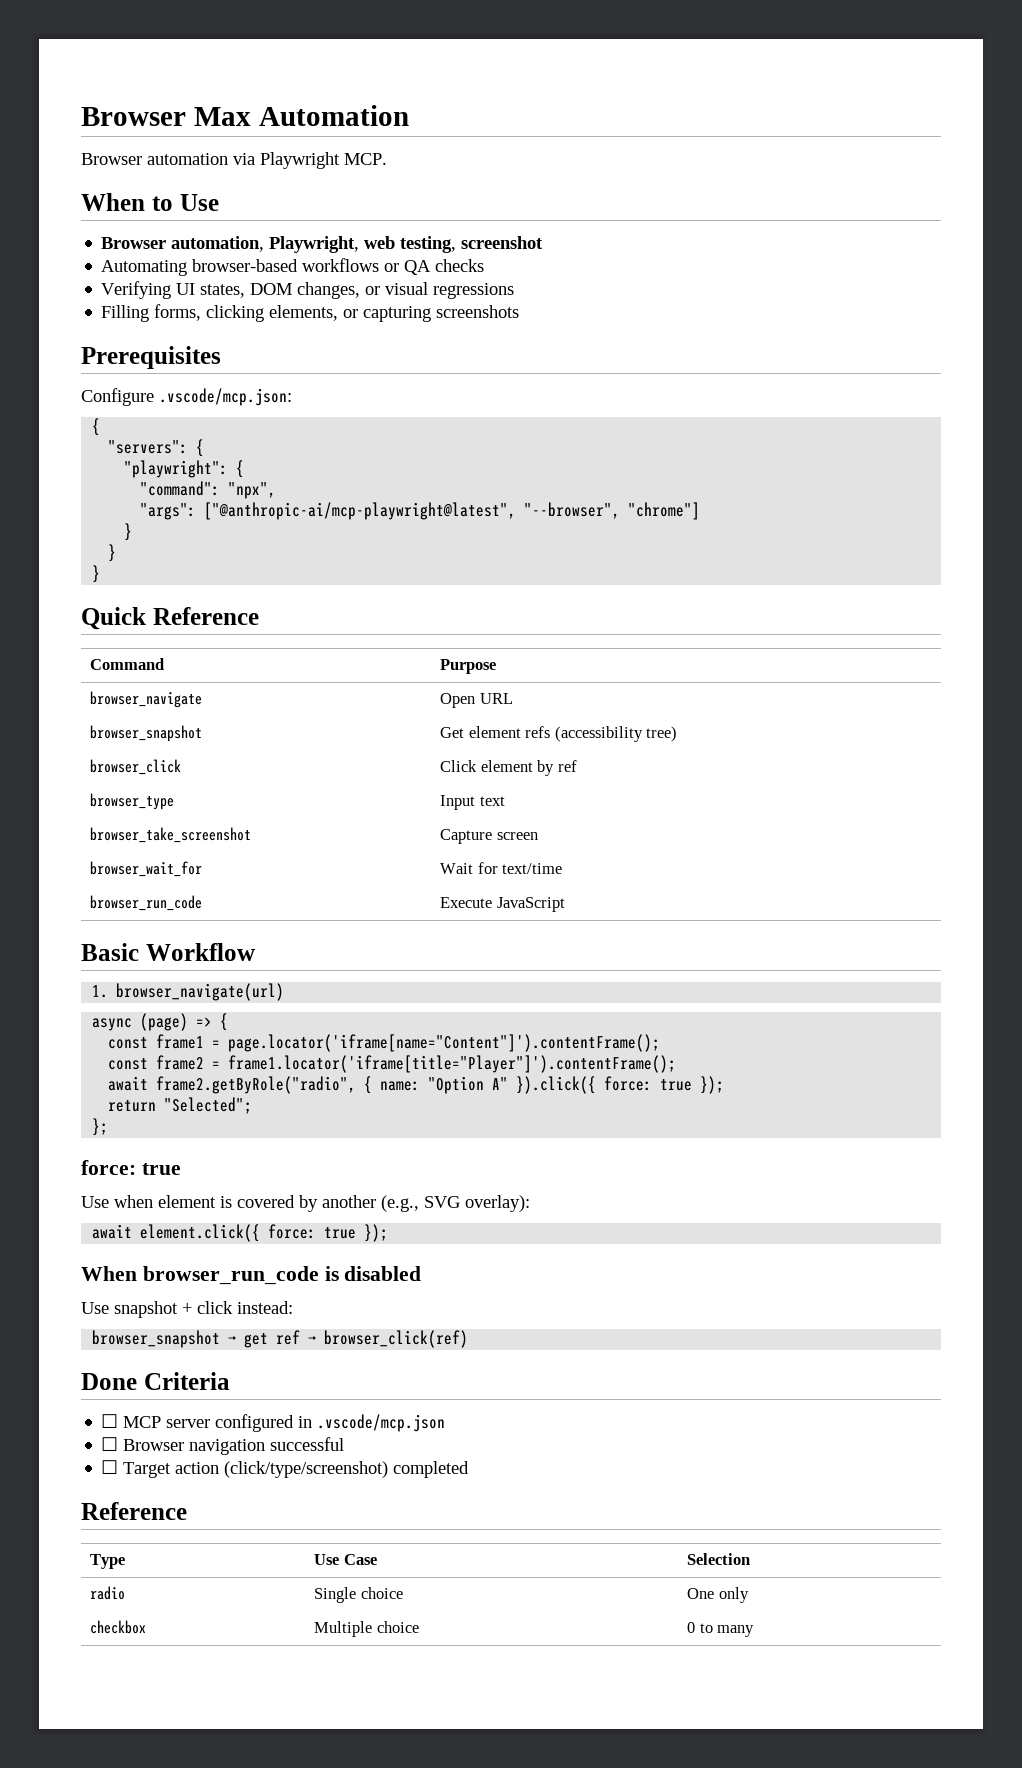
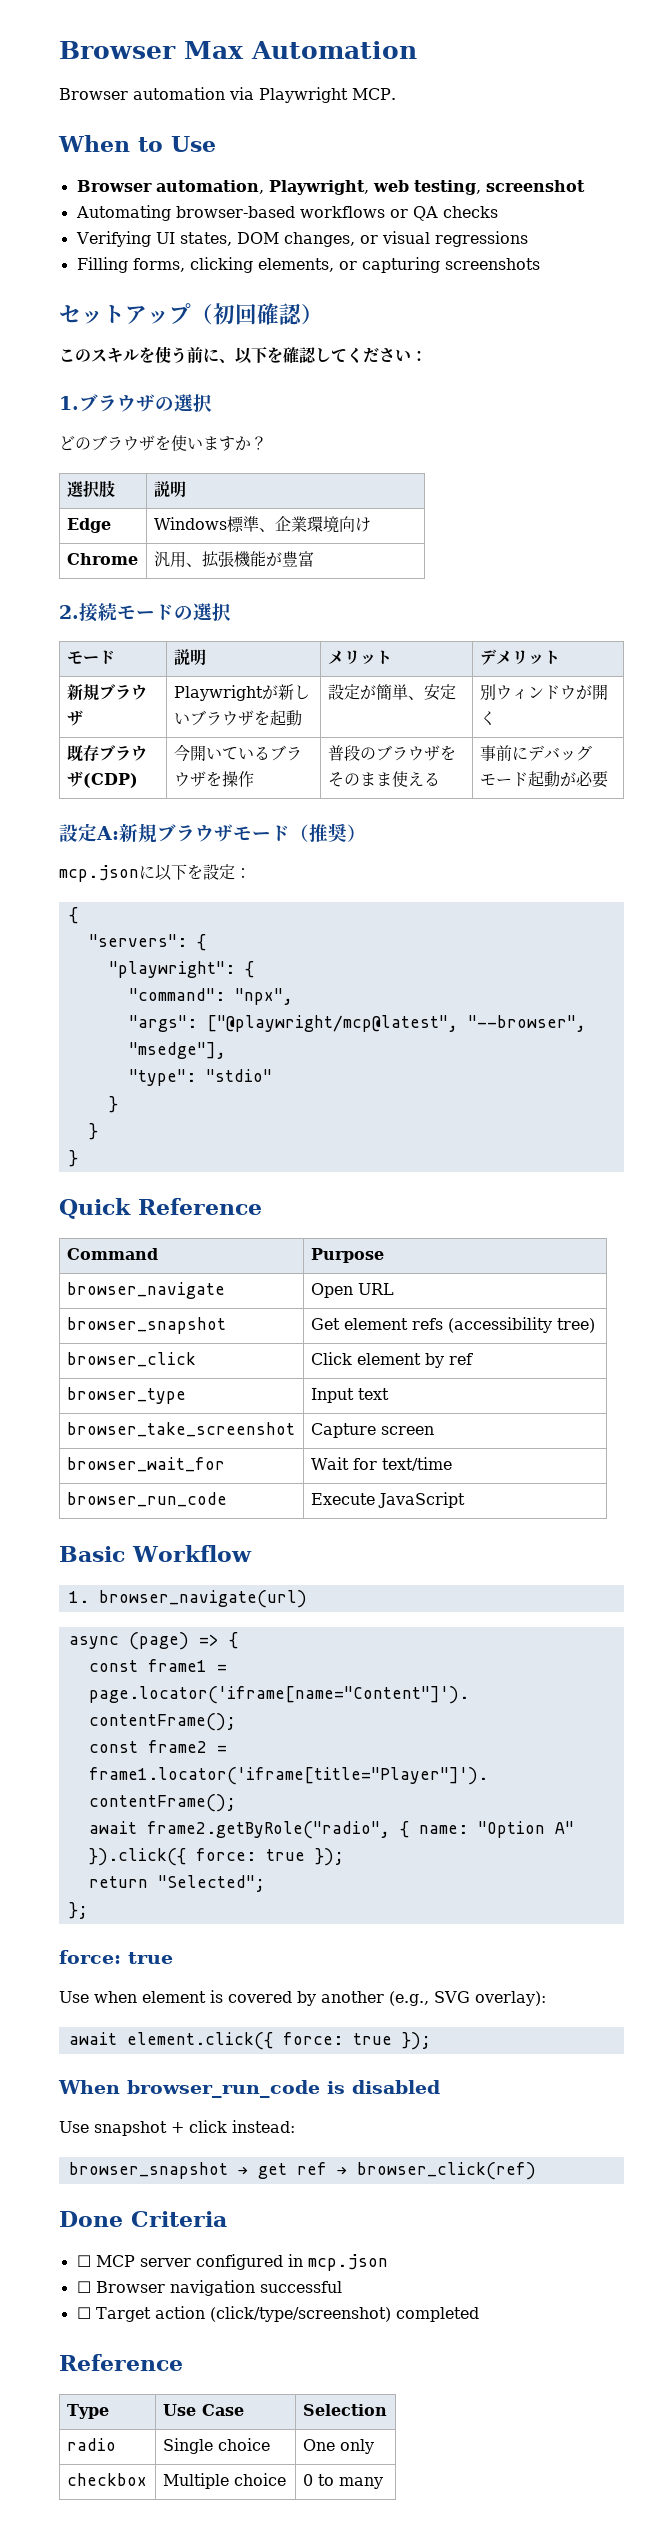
- Prerequisites
- Configure .vscode/mcp.json:
+ セットアップ（初回確認）
+ このスキルを使う前に、以下を確認してください：
+ 1.ブラウザの選択
+ どのブラウザを使いますか？
+ 選択肢 | 説明
+ Edge | Windows標準、企業環境向け
+ Chrome | 汎用、拡張機能が豊富
+ 2.接続モードの選択
+ モード | 説明 | メリット | デメリット
+ 新規ブラウザ | Playwrightが新しいブラウザを起動 | 設定が簡単、安定 | 別ウィンドウが開く
+ 既存ブラウザ(CDP) | 今開いているブラウザを操作 | 普段のブラウザをそのまま使える | 事前にデバッグモード起動が必要
+ 設定A:新規ブラウザモード（推奨）
+ mcp.jsonに以下を設定：
- "args": ["@anthropic-ai/mcp-playwright@latest", "--browser", "chrome"]
+ "args": ["@playwright/mcp@latest", "--browser", "msedge"],
+ "type": "stdio"
- ☐ MCP server configured in .vscode/mcp.json
+ ☐ MCP server configured in mcp.json

